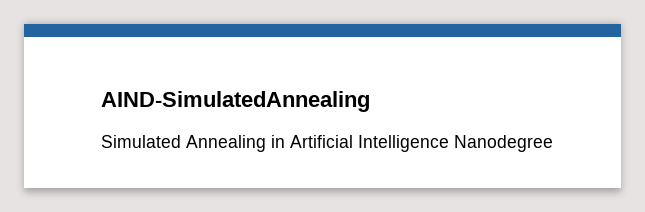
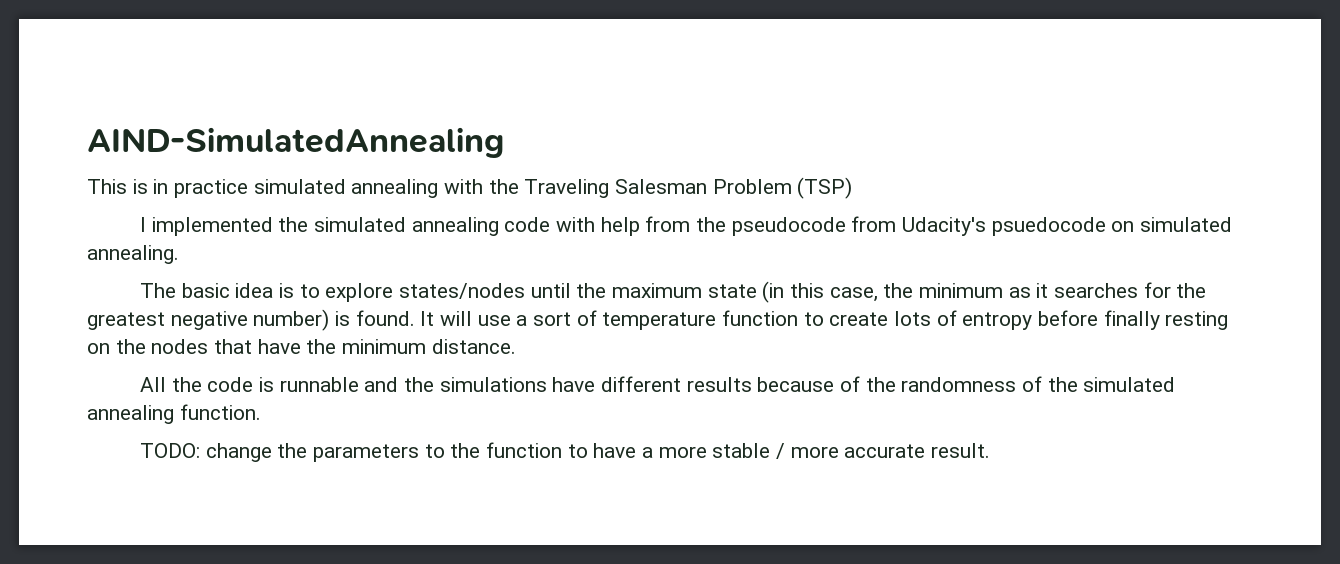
- Simulated Annealing in Artificial Intelligence Nanodegree
+ This is in practice simulated annealing with the Traveling Salesman Problem (TSP)
+ I implemented the simulated annealing code with help from the pseudocode from Udacity's psuedocode on simulated annealing.
+ The basic idea is to explore states/nodes until the maximum state (in this case, the minimum as it searches for the greatest negative number) is found. It will use a sort of temperature function to create lots of entropy before finally resting on the nodes that have the minimum distance.
+ All the code is runnable and the simulations have different results because of the randomness of the simulated annealing function.
+ TODO: change the parameters to the function to have a more stable / more accurate result.

